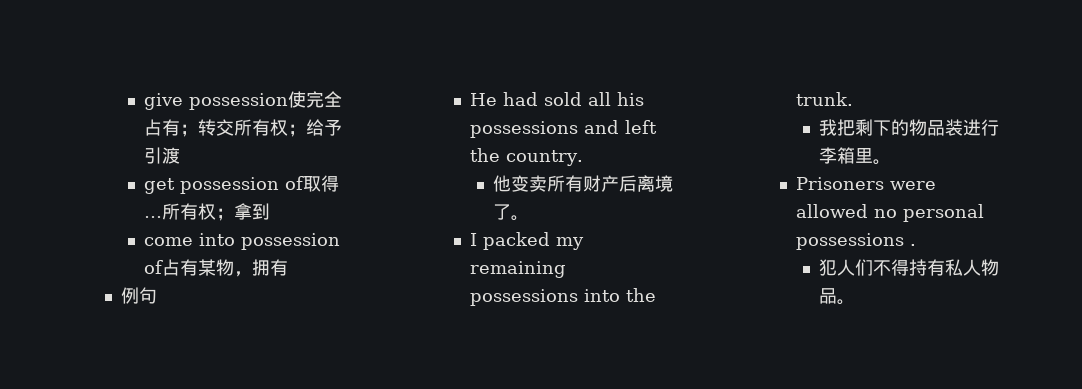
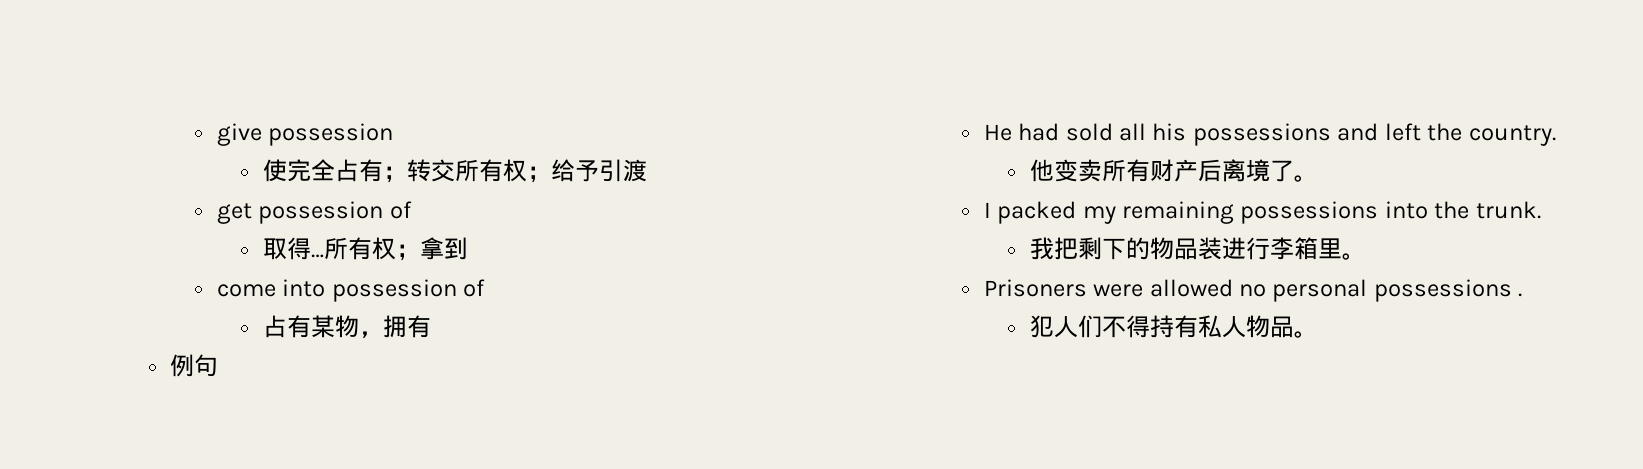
- give possession使完全占有；转交所有权；给予引渡
+ give possession
+ 使完全占有；转交所有权；给予引渡
- get possession of取得…
+ get possession of
+ 取得…
- come into possession of占有某物，拥有
+ come into possession of
+ 占有某物，拥有

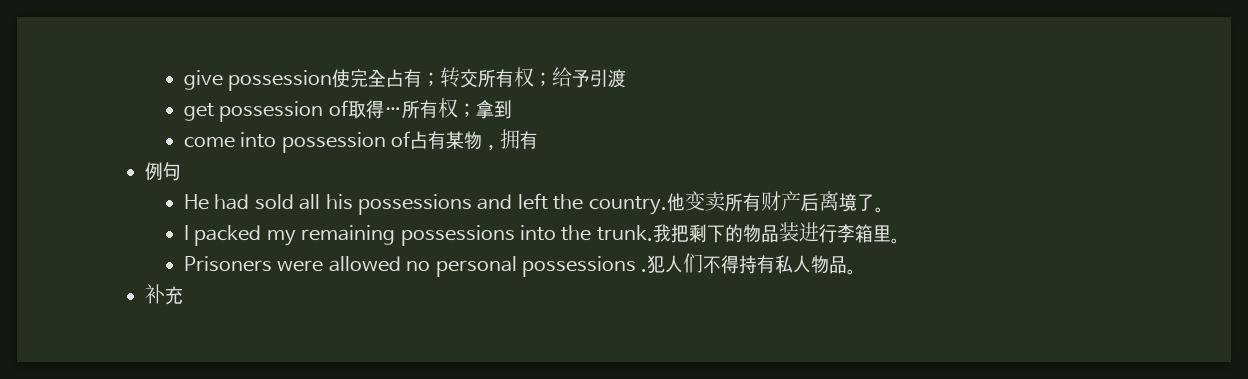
- give possession
- 使完全占有；转交所有权；给予引渡
+ give possession使完全占有；转交所有权；给予引渡
- get possession of
- 取得…
+ get possession of取得…
- come into possession of
- 占有某物，拥有
+ come into possession of占有某物，拥有
- He had sold all his possessions and left the country.
- 他变卖所有财产后离境了。
+ He had sold all his possessions and left the country.他变卖所有财产后离境了。
- I packed my remaining possessions into the trunk.
- 我把剩下的物品装进行李箱里。
+ I packed my remaining possessions into the trunk.我把剩下的物品装进行李箱里。
- Prisoners were allowed no personal possessions .
- 犯人们不得持有私人物品。
+ Prisoners were allowed no personal possessions .犯人们不得持有私人物品。
+ 补充

